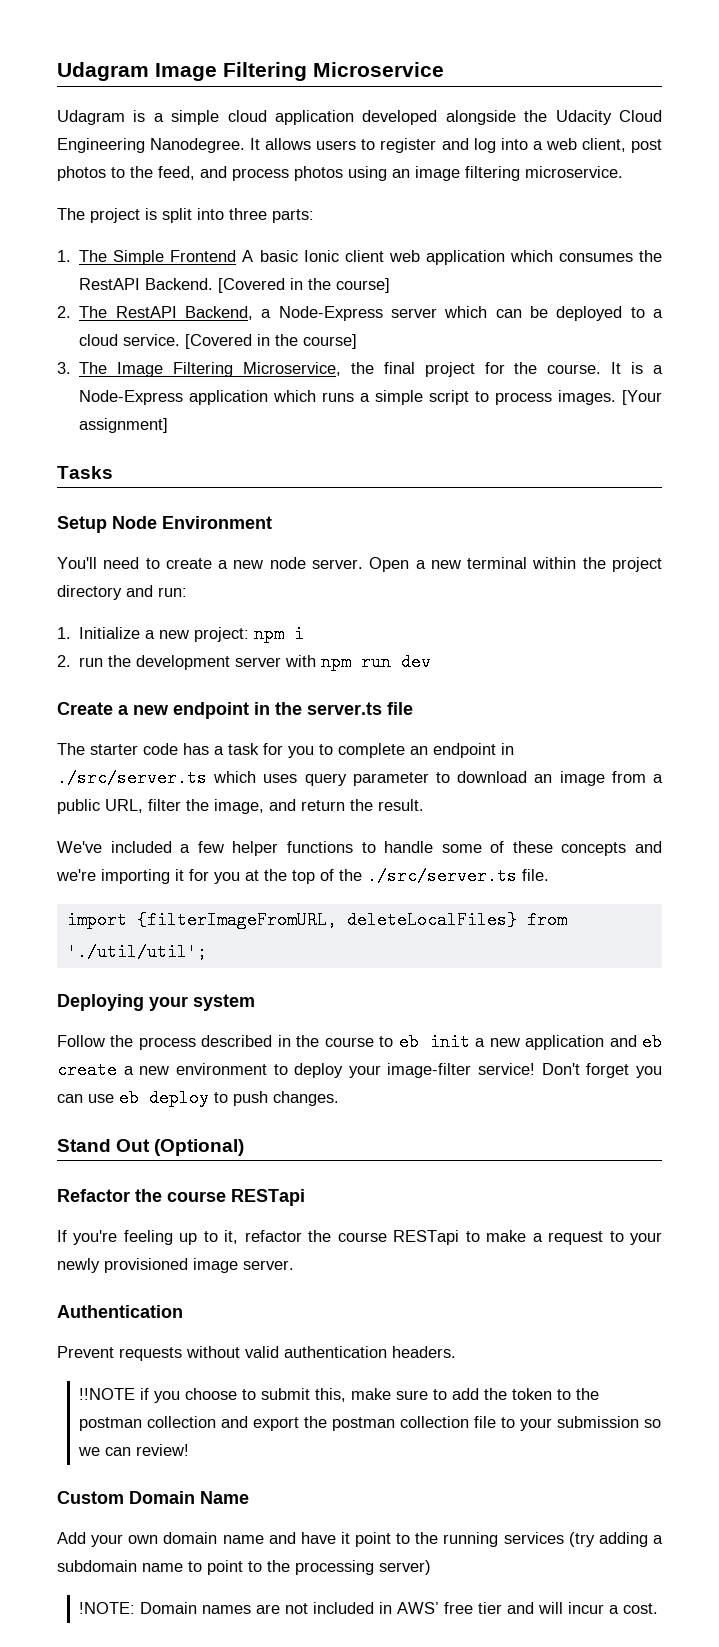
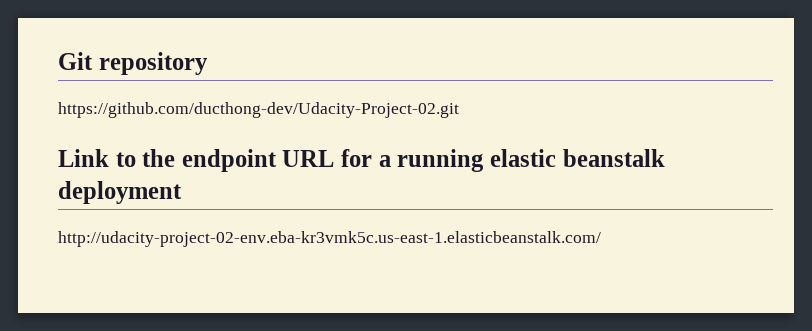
- Udagram Image Filtering Microservice
- Udagram is a simple cloud application developed alongside the Udacity Cloud Engineering Nanodegree. It allows users to register and log into a web client, post photos to the feed, and process photos using an image filtering microservice.
- The project is split into three parts:
- 1. The Simple Frontend A basic Ionic client web application which consumes the RestAPI Backend. [Covered in the course]
- 2. The RestAPI Backend, a Node-Express server which can be deployed to a cloud service. [Covered in the course]
- 3. The Image Filtering Microservice, the final project for the course. It is a Node-Express application which runs a simple script to process images. [Your assignment]
- Tasks
- Setup Node Environment
- You'll need to create a new node server. Open a new terminal within the project directory and run:
- 1. Initialize a new project: npm i
- 2. run the development server with npm run dev
- Create a new endpoint in the server.ts file
- The starter code has a task for you to complete an endpoint in ./src/server.ts which uses query parameter to download an image from a public URL, filter the image, and return the result.
- We've included a few helper functions to handle some of these concepts and we're importing it for you at the top of the ./src/server.ts file.
- import {filterImageFromURL, deleteLocalFiles} from './util/util';
- Deploying your system
- Follow the process described in the course to eb init a new application and eb create a new environment to deploy your image-filter service! Don't forget you can use eb deploy to push changes.
- Stand Out (Optional)
- Refactor the course RESTapi
- If you're feeling up to it, refactor the course RESTapi to make a request to your newly provisioned image server.
- Authentication
- Prevent requests without valid authentication headers.
- !!NOTE if you choose to submit this, make sure to add the token to the postman collection and export the postman collection file to your submission so we can review!
- Custom Domain Name
- Add your own domain name and have it point to the running services (try adding a subdomain name to point to the processing server)
- !NOTE: Domain names are not included in AWS’ free tier and will incur a cost.
+ Git repository
+ https://github.com/ducthong-dev/Udacity-Project-02.git
+ Link to the endpoint URL for a running elastic beanstalk deployment
+ http://udacity-project-02-env.eba-kr3vmk5c.us-east-1.elasticbeanstalk.com/

